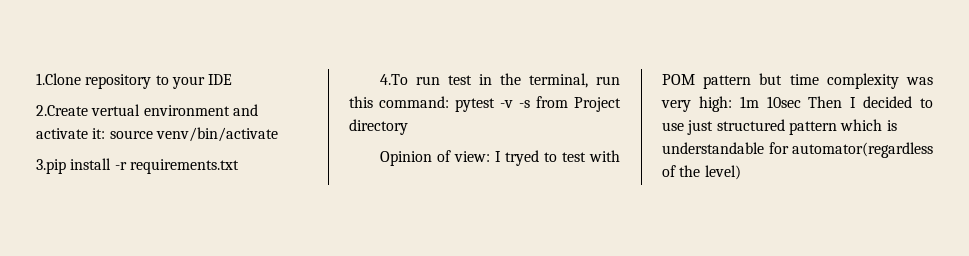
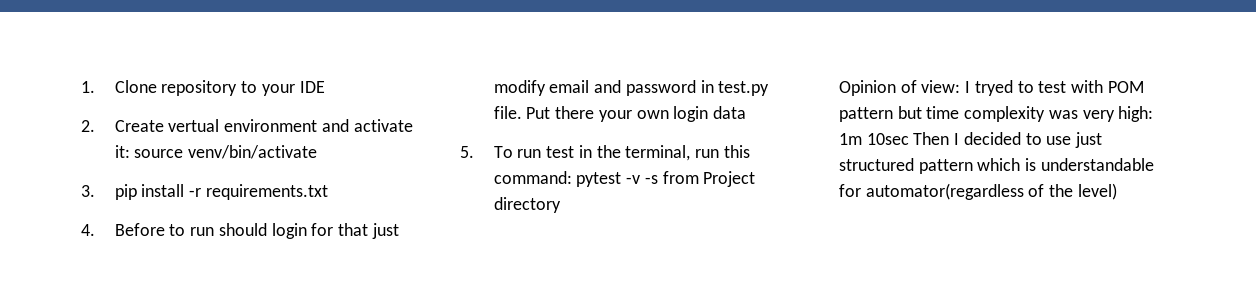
- 1.Clone repository to your IDE
+ 1. Clone repository to your IDE
- 2.Create vertual environment and activate it: source venv/bin/activate
+ 2. Create vertual environment and activate it: source venv/bin/activate
- 3.pip install -r requirements.txt
+ 3. pip install -r requirements.txt
- 4.To run test in the terminal, run this command: pytest -v -s from Project directory
+ 4. Before to run should login for that just modify email and password in test.py file. Put there your own login data
+ 5. To run test in the terminal, run this command: pytest -v -s from Project directory

